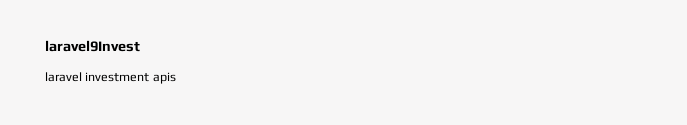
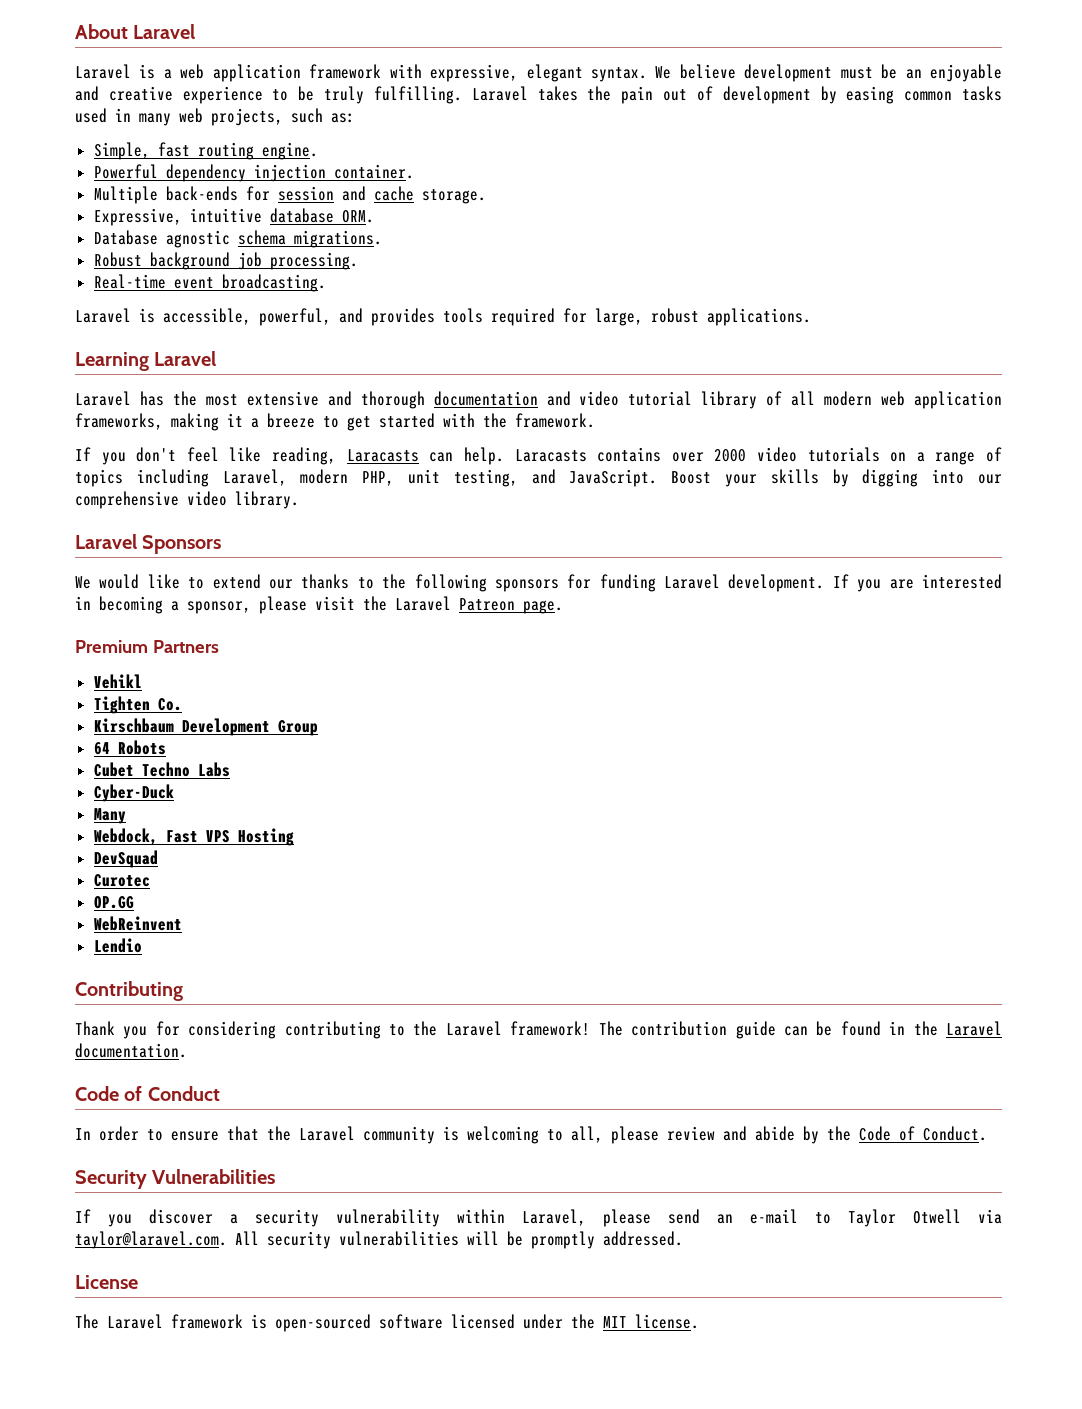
- laravel9Invest
- laravel investment apis
+ About Laravel
+ Laravel is a web application framework with expressive, elegant syntax. We believe development must be an enjoyable and creative experience to be truly fulfilling. Laravel takes the pain out of development by easing common tasks used in many web projects, such as:
+ Simple, fast routing engine.
+ Powerful dependency injection container.
+ Multiple back-ends for session and cache storage.
+ Expressive, intuitive database ORM.
+ Database agnostic schema migrations.
+ Robust background job processing.
+ Real-time event broadcasting.
+ Laravel is accessible, powerful, and provides tools required for large, robust applications.
+ Learning Laravel
+ Laravel has the most extensive and thorough documentation and video tutorial library of all modern web application frameworks, making it a breeze to get started with the framework.
+ If you don't feel like reading, Laracasts can help. Laracasts contains over 2000 video tutorials on a range of topics including Laravel, modern PHP, unit testing, and JavaScript. Boost your skills by digging into our comprehensive video library.
+ Laravel Sponsors
+ We would like to extend our thanks to the following sponsors for funding Laravel development. If you are interested in becoming a sponsor, please visit the Laravel Patreon page.
+ Premium Partners
+ Vehikl
+ Tighten Co.
+ Kirschbaum Development Group
+ 64 Robots
+ Cubet Techno Labs
+ Cyber-Duck
+ Many
+ Webdock, Fast VPS Hosting
+ DevSquad
+ Curotec
+ OP.GG
+ WebReinvent
+ Lendio
+ Contributing
+ Thank you for considering contributing to the Laravel framework! The contribution guide can be found in the Laravel documentation.
+ Code of Conduct
+ In order to ensure that the Laravel community is welcoming to all, please review and abide by the Code of Conduct.
+ Security Vulnerabilities
+ If you discover a security vulnerability within Laravel, please send an e-mail to Taylor Otwell via taylor@laravel.com. All security vulnerabilities will be promptly addressed.
+ License
+ The Laravel framework is open-sourced software licensed under the MIT license.

